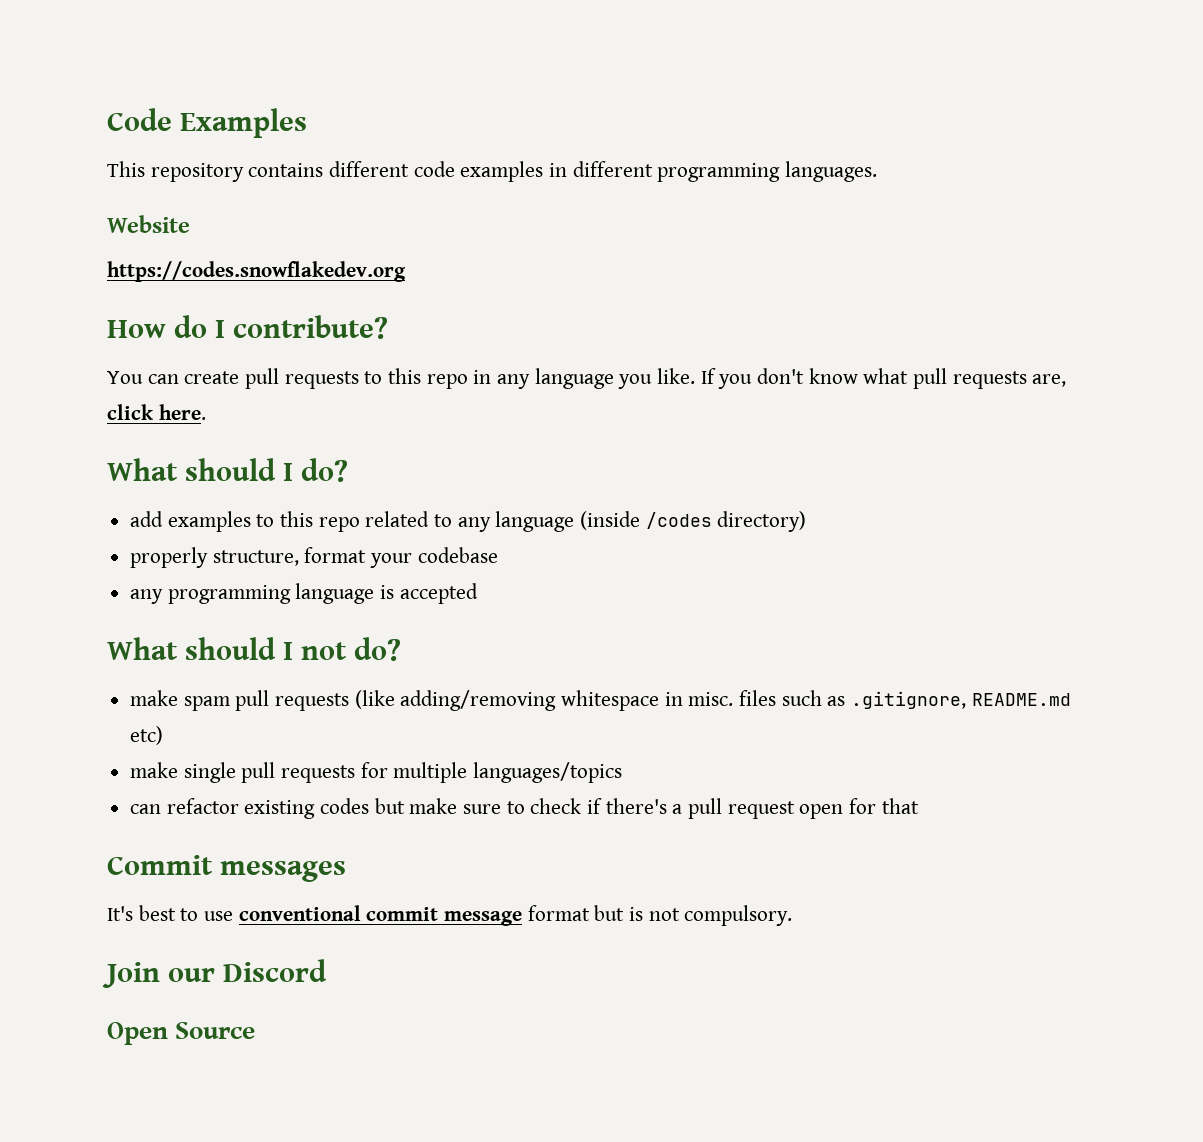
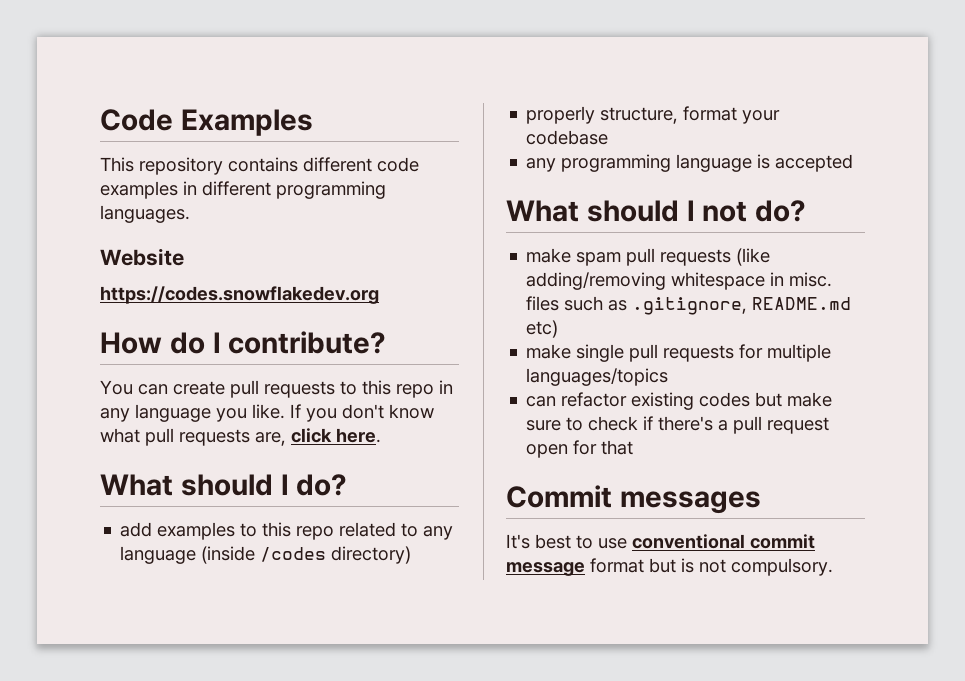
- Join our Discord
- Open Source

